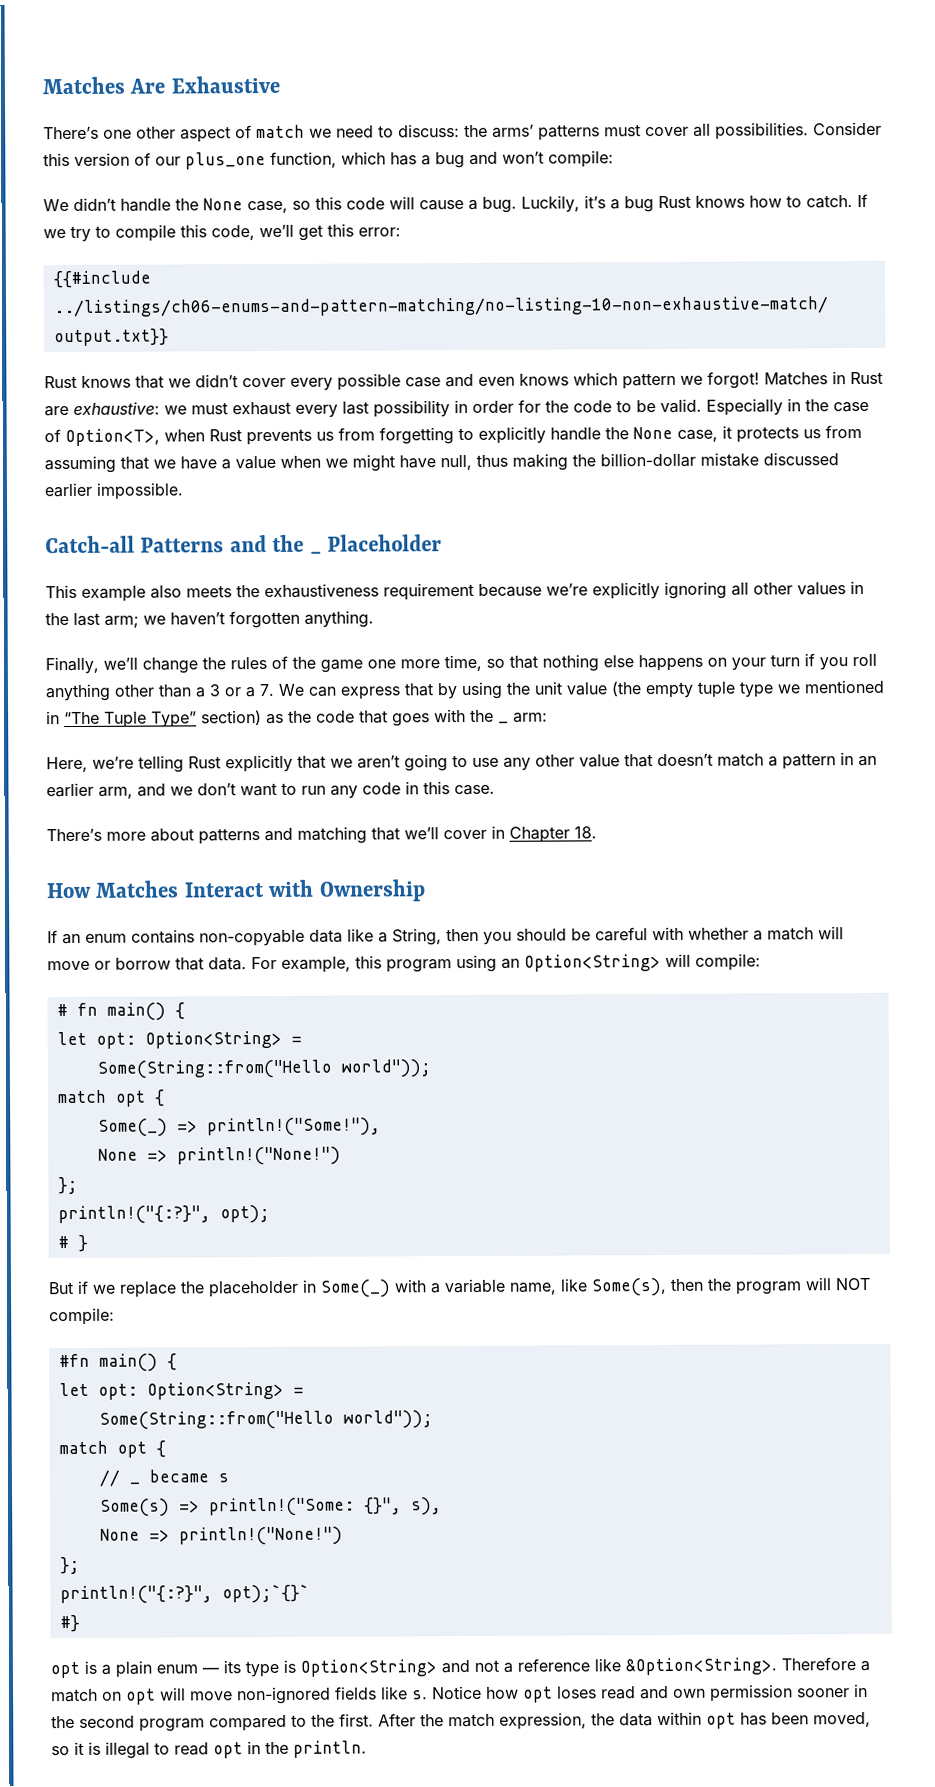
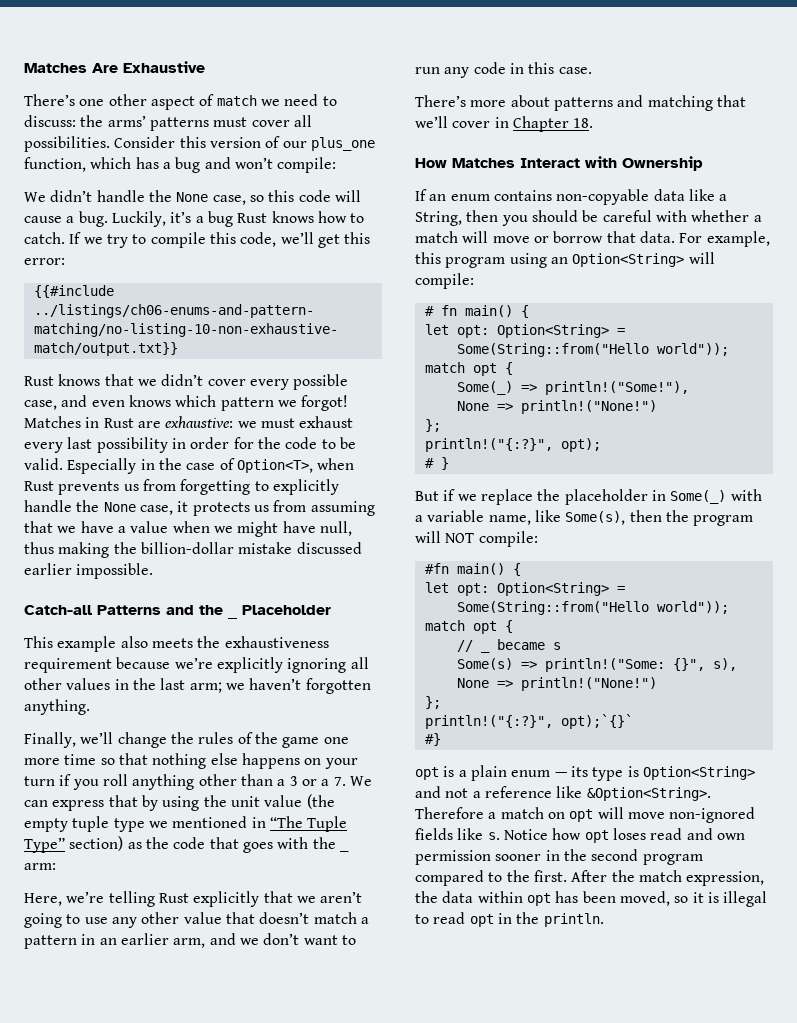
- Rust knows that we didn’t cover every possible case and even knows which pattern we forgot!
+ Rust knows that we didn’t cover every possible case, and even knows which pattern we forgot!
- Finally, we’ll change the rules of the game one more time, so that nothing else happens on your turn if you roll anything other than a 3 or a 7. We can express that by using the unit value (the empty tuple type we mentioned in “The Tuple Type” section) as the code that goes with the _ arm:
+ Finally, we’ll change the rules of the game one more time so that nothing else happens on your turn if you roll anything other than a 3 or a 7. We can express that by using the unit value (the empty tuple type we mentioned in “The Tuple Type” section) as the code that goes with the _ arm:

